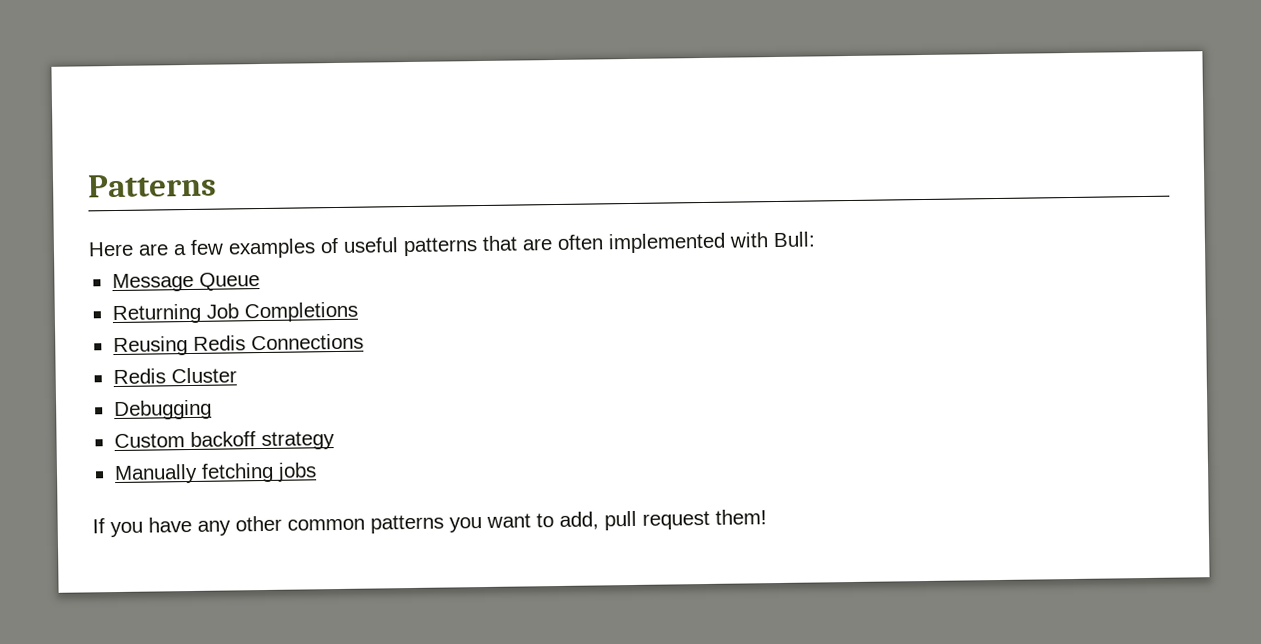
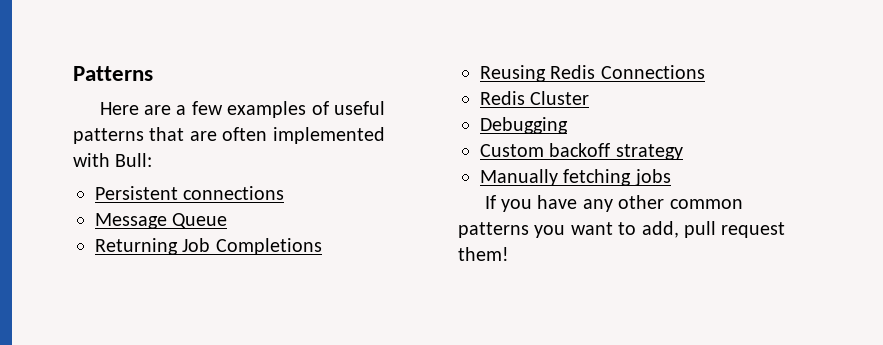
+ Persistent connections

